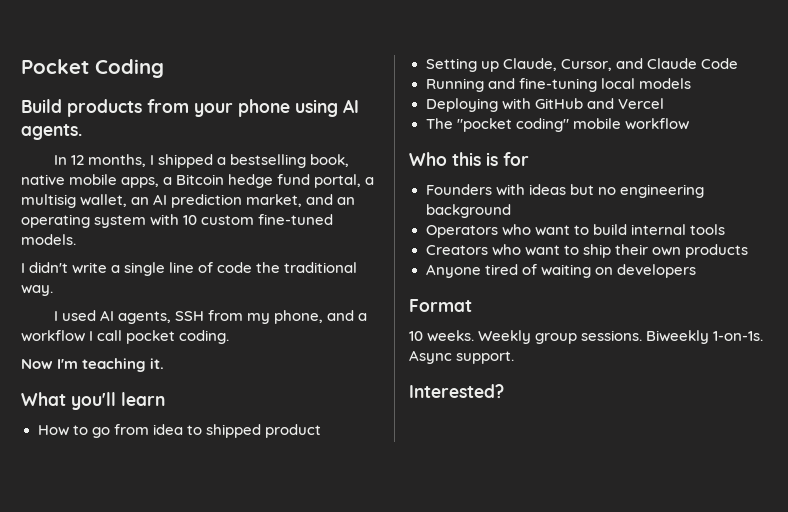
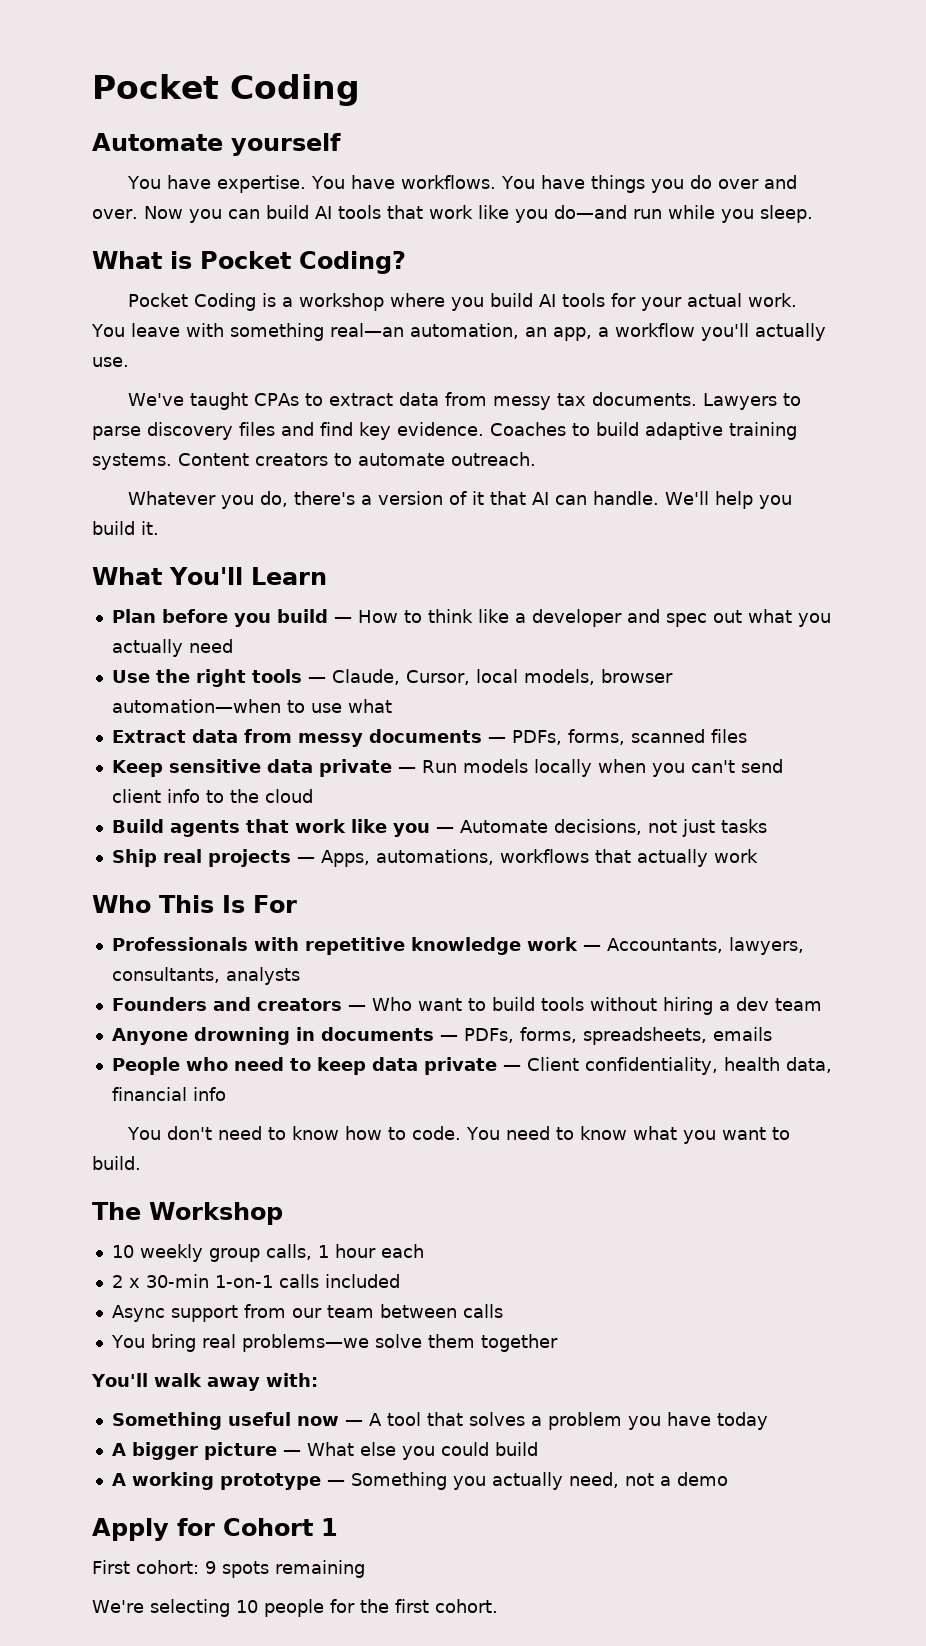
- Build products from your phone using AI agents.
- In 12 months, I shipped a bestselling book, native mobile apps, a Bitcoin hedge fund portal, a multisig wallet, an AI prediction market, and an operating system with 10 custom fine-tuned models.
- I didn't write a single line of code the traditional way.
- I used AI agents, SSH from my phone, and a workflow I call pocket coding.
- Now I'm teaching it.
- What you'll learn
- How to go from idea to shipped product
- Setting up Claude, Cursor, and Claude Code
- Running and fine-tuning local models
- Deploying with GitHub and Vercel
- The "pocket coding" mobile workflow
- Who this is for
- Founders with ideas but no engineering background
- Operators who want to build internal tools
- Creators who want to ship their own products
- Anyone tired of waiting on developers
- Format
- 10 weeks. Weekly group sessions. Biweekly 1-on-1s. Async support.
- Interested?
+ Automate yourself
+ You have expertise. You have workflows. You have things you do over and over. Now you can build AI tools that work like you do—and run while you sleep.
+ What is Pocket Coding?
+ Pocket Coding is a workshop where you build AI tools for your actual work. You leave with something real—an automation, an app, a workflow you'll actually use.
+ We've taught CPAs to extract data from messy tax documents. Lawyers to parse discovery files and find key evidence. Coaches to build adaptive training systems. Content creators to automate outreach.
+ Whatever you do, there's a version of it that AI can handle. We'll help you build it.
+ What You'll Learn
+ Plan before you build — How to think like a developer and spec out what you actually need
+ Use the right tools — Claude, Cursor, local models, browser automation—when to use what
+ Extract data from messy documents — PDFs, forms, scanned files
+ Keep sensitive data private — Run models locally when you can't send client info to the cloud
+ Build agents that work like you — Automate decisions, not just tasks
+ Ship real projects — Apps, automations, workflows that actually work
+ Who This Is For
+ Professionals with repetitive knowledge work — Accountants, lawyers, consultants, analysts
+ Founders and creators — Who want to build tools without hiring a dev team
+ Anyone drowning in documents — PDFs, forms, spreadsheets, emails
+ People who need to keep data private — Client confidentiality, health data, financial info
+ You don't need to know how to code. You need to know what you want to build.
+ The Workshop
+ 10 weekly group calls, 1 hour each
+ 2 x 30-min 1-on-1 calls included
+ Async support from our team between calls
+ You bring real problems—we solve them together
+ You'll walk away with:
+ Something useful now — A tool that solves a problem you have today
+ A bigger picture — What else you could build
+ A working prototype — Something you actually need, not a demo
+ Apply for Cohort 1
+ First cohort: 9 spots remaining
+ We're selecting 10 people for the first cohort.

